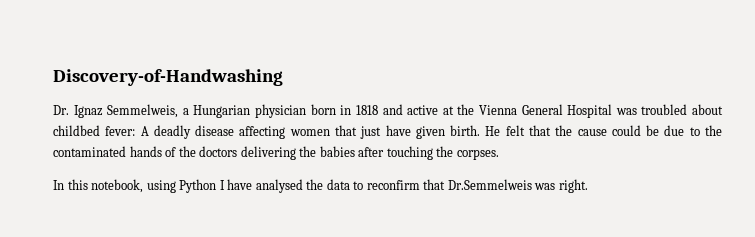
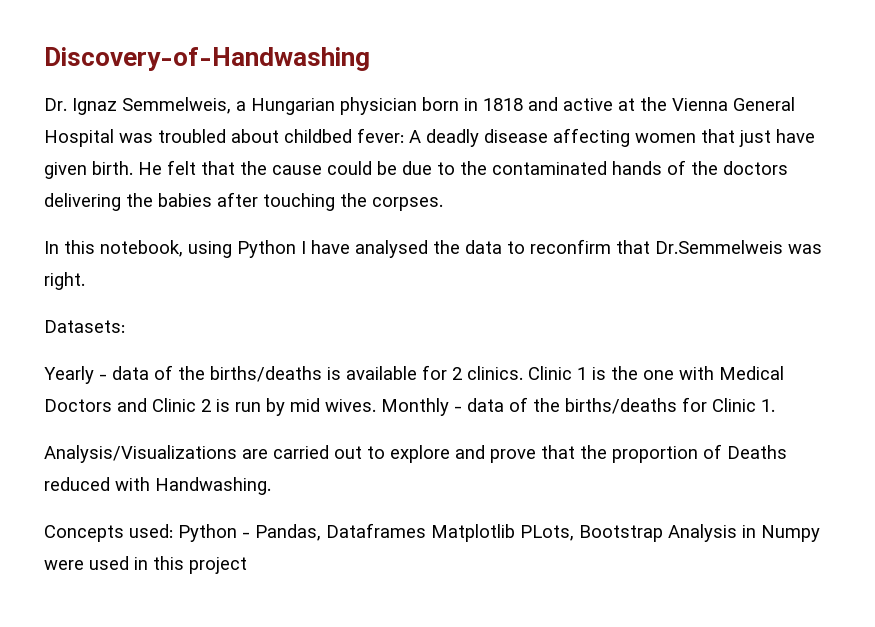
+ Datasets:
+ Yearly - data of the births/deaths is available for 2 clinics. Clinic 1 is the one with Medical Doctors and Clinic 2 is run by mid wives. Monthly - data of the births/deaths for Clinic 1.
+ Analysis/Visualizations are carried out to explore and prove that the proportion of Deaths reduced with Handwashing.
+ Concepts used: Python - Pandas, Dataframes Matplotlib PLots, Bootstrap Analysis in Numpy were used in this project

